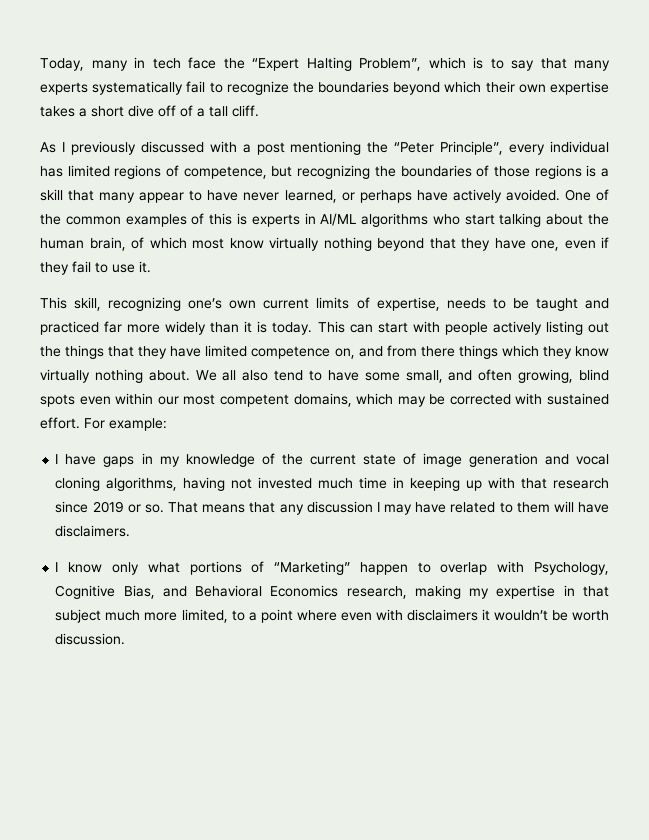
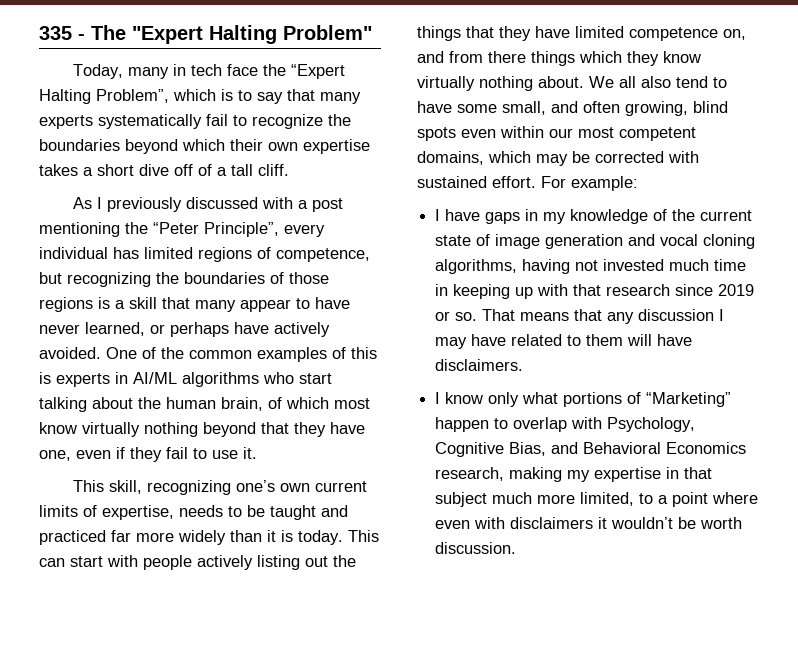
+ 335 - The "Expert Halting Problem"

